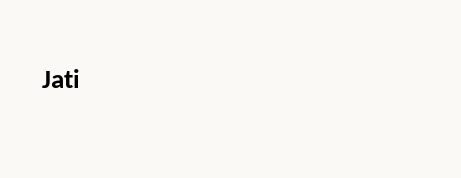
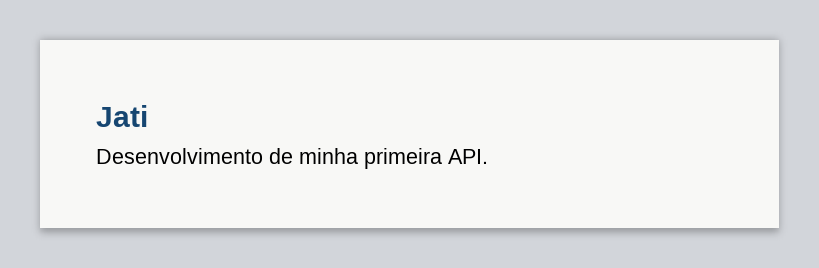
+ Desenvolvimento de minha primeira API.

